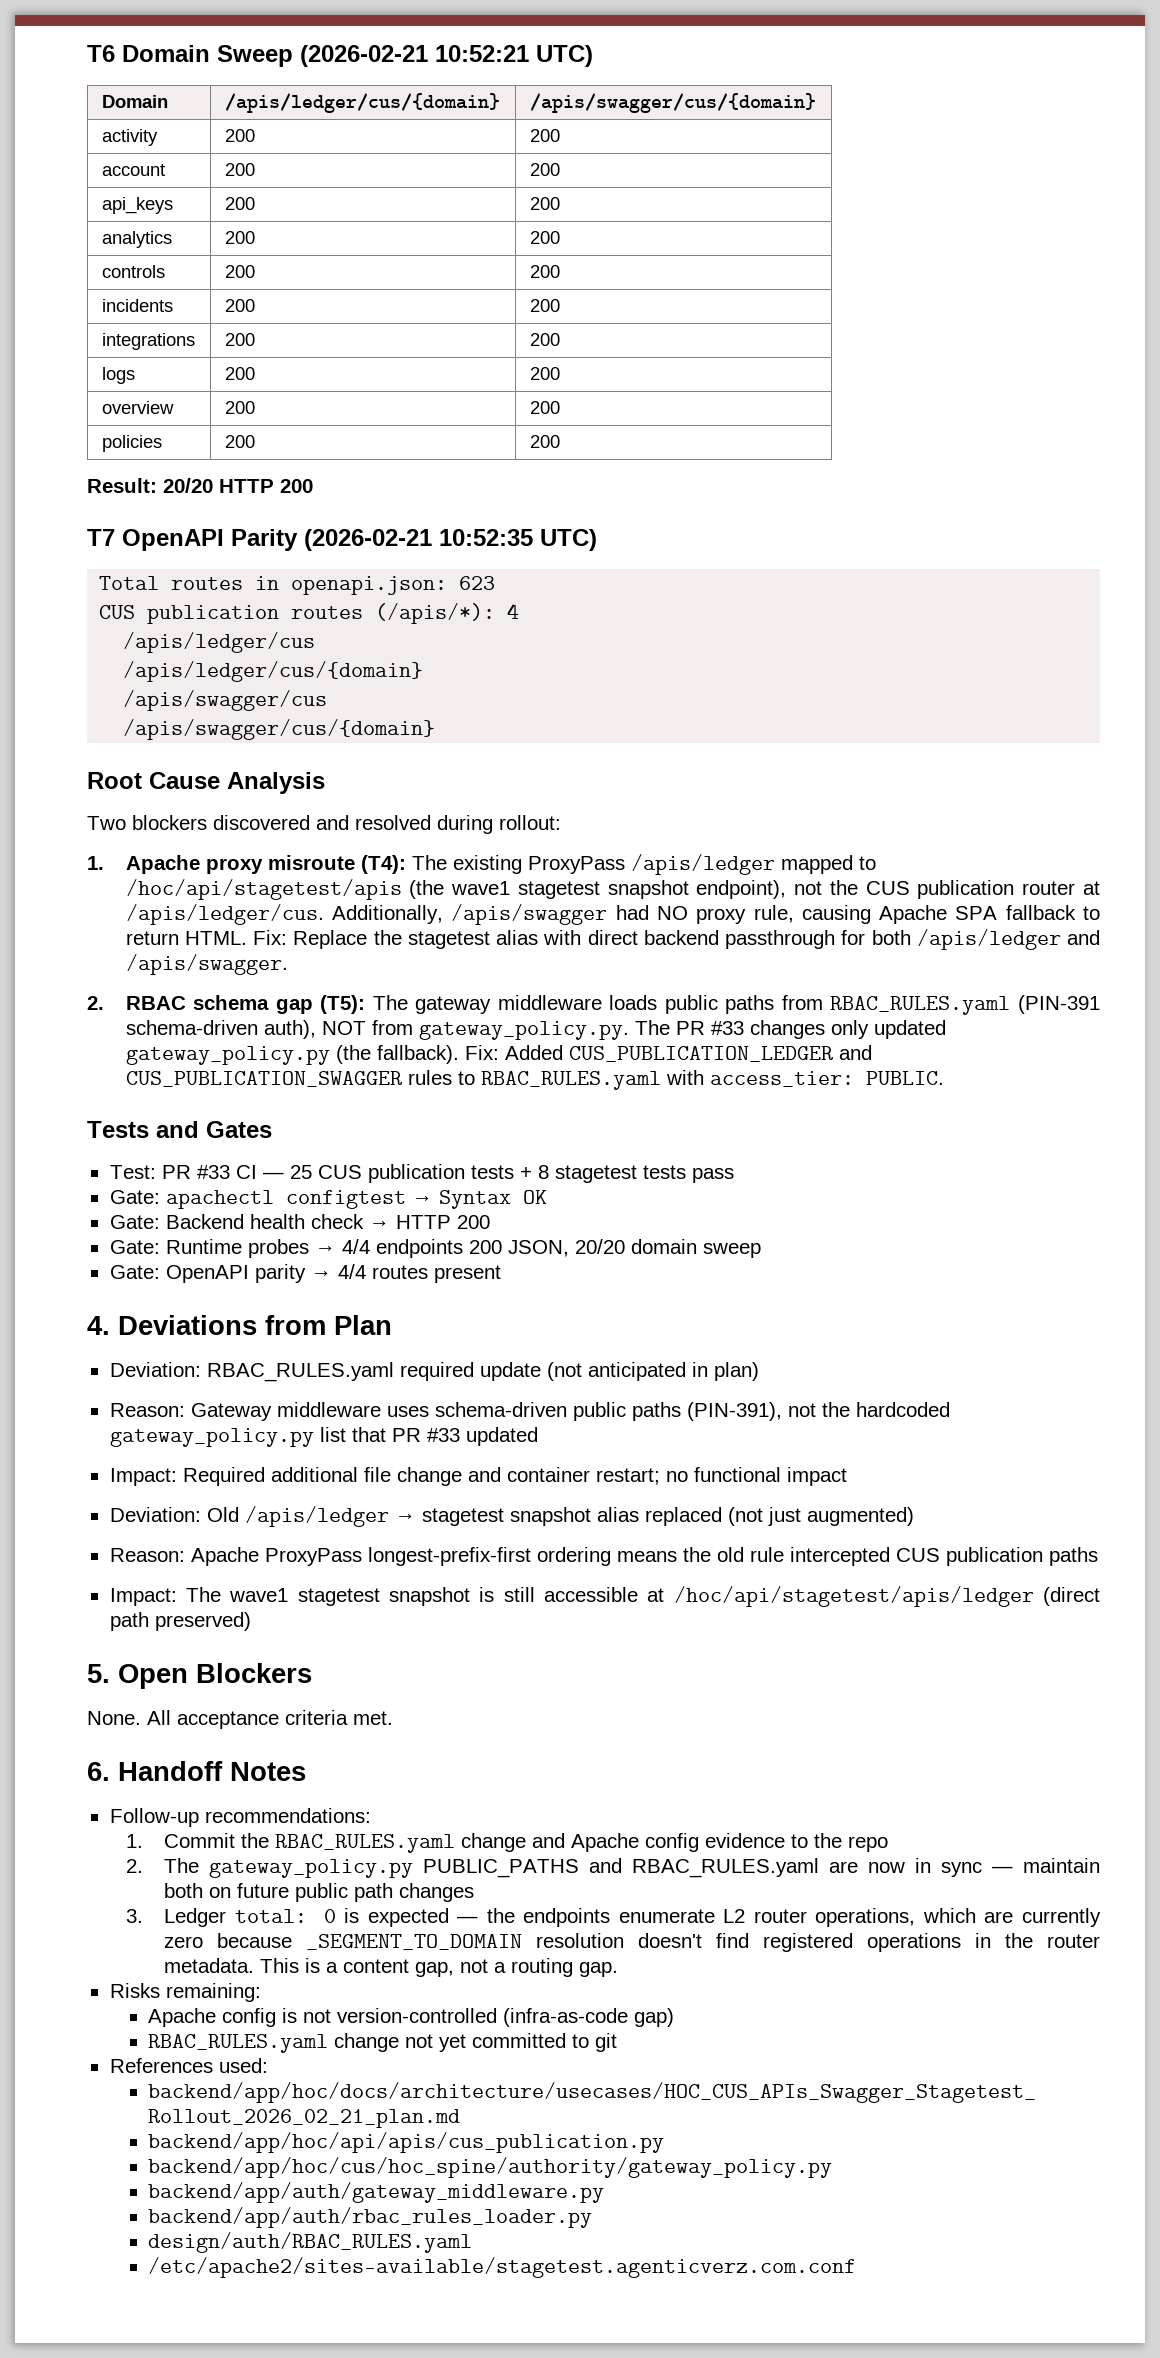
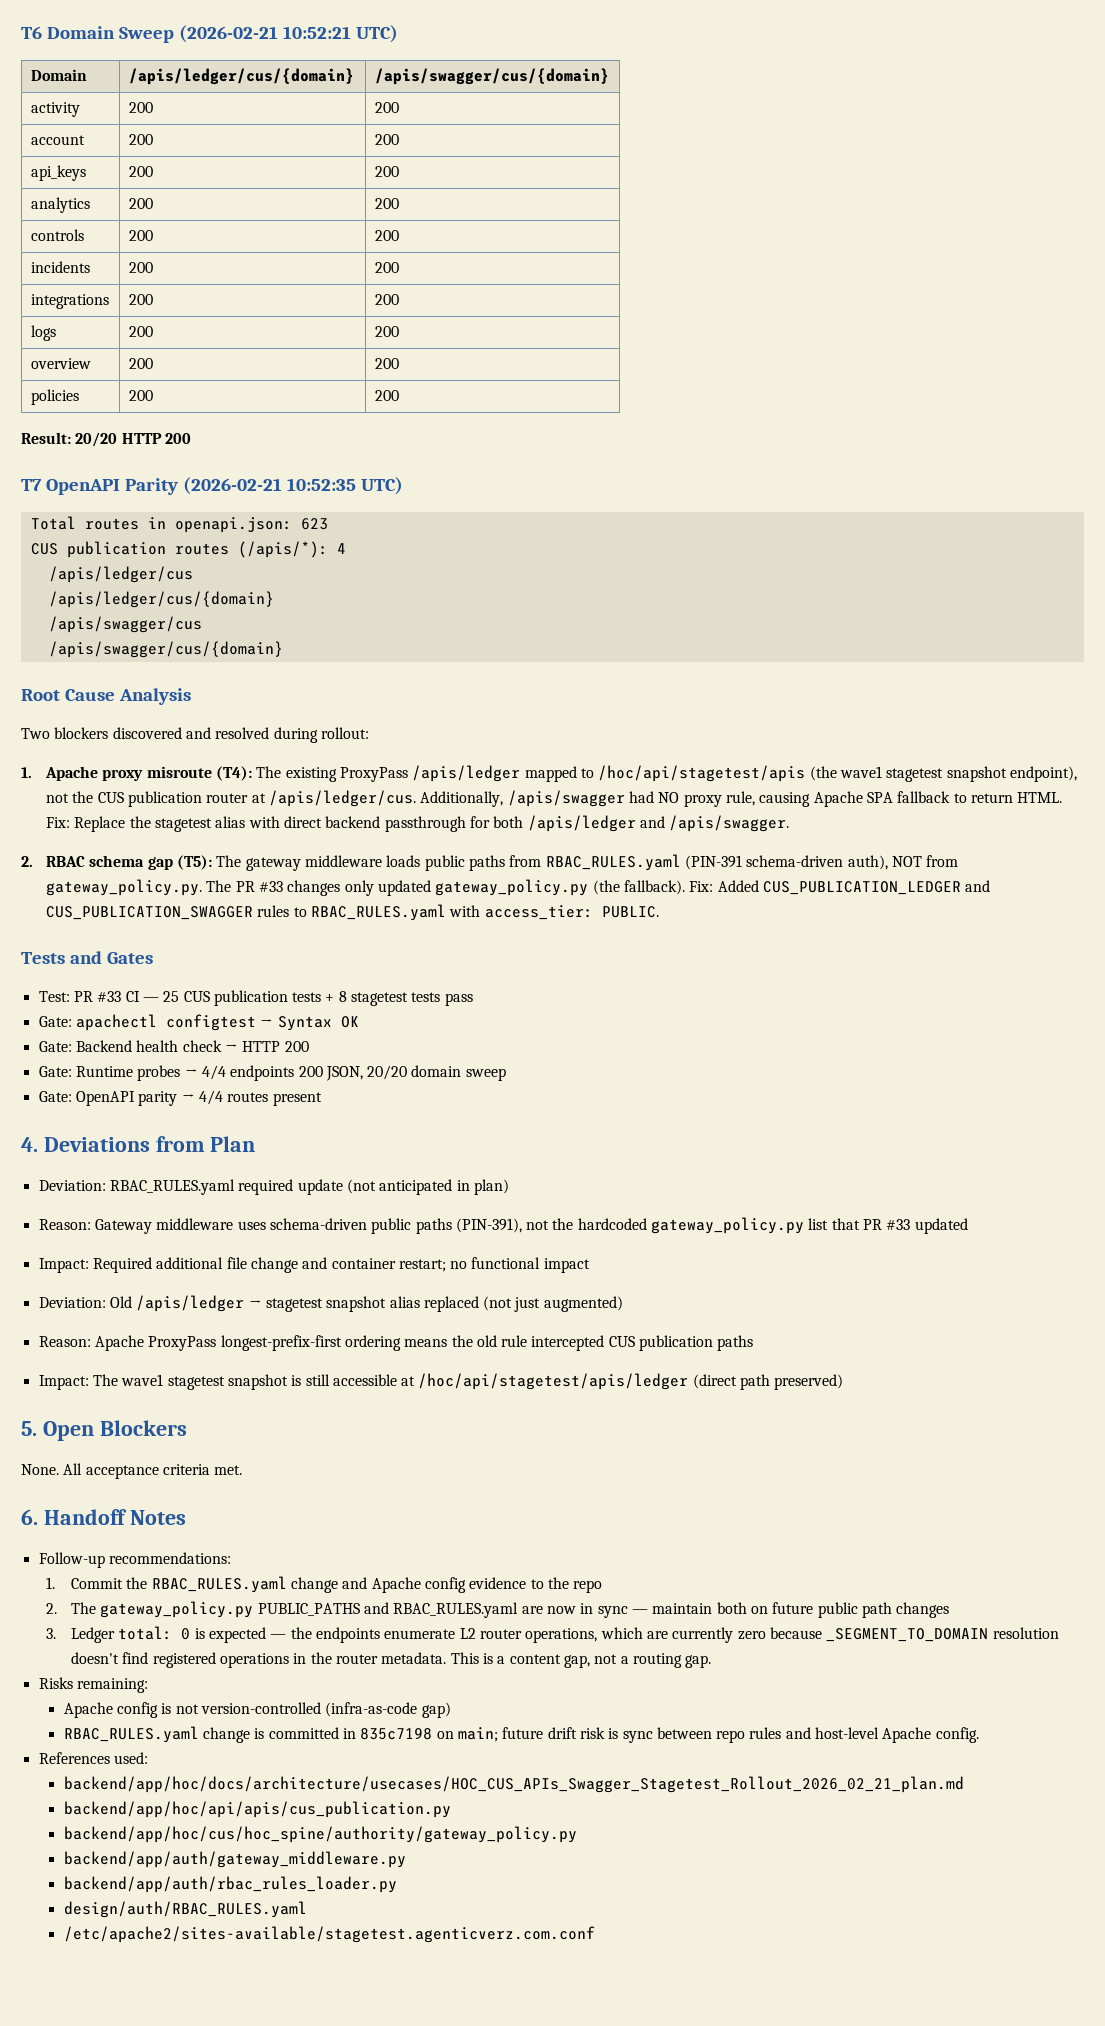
- RBAC_RULES.yaml change not yet committed to git
+ RBAC_RULES.yaml change is committed in 835c7198 on main; future drift risk is sync between repo rules and host-level Apache config.

